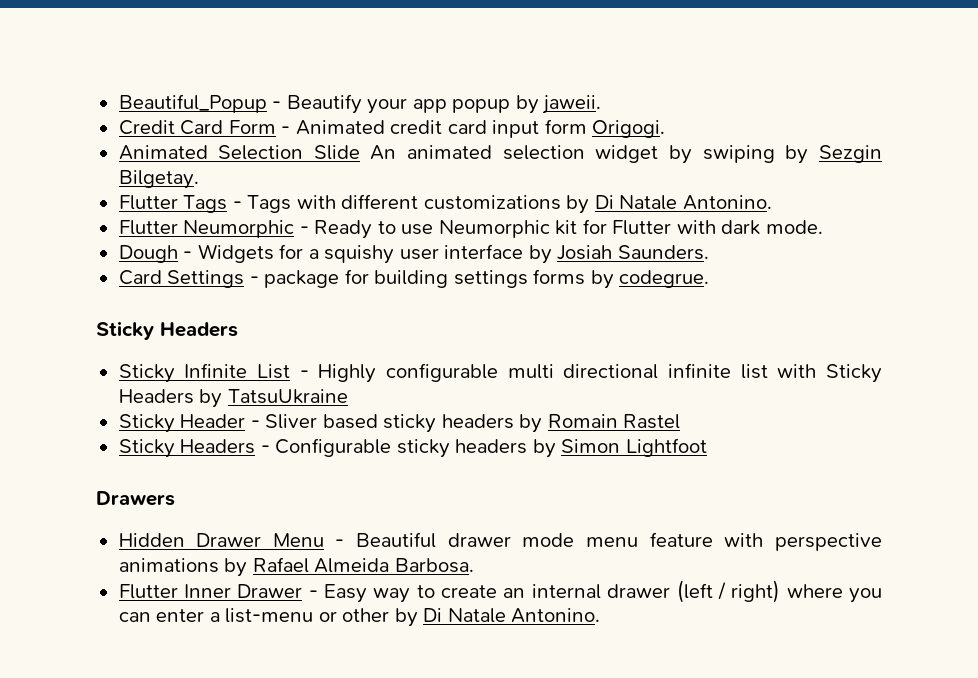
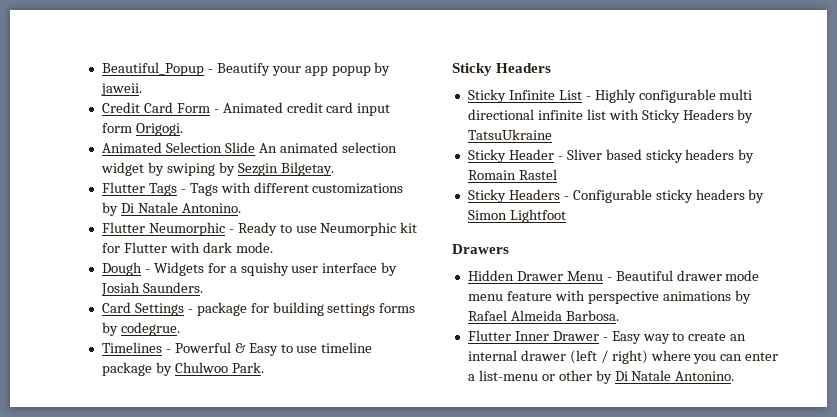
+ Timelines - Powerful & Easy to use timeline package by Chulwoo Park.

